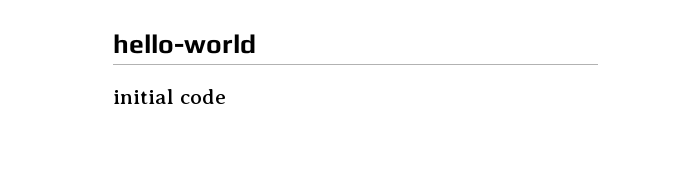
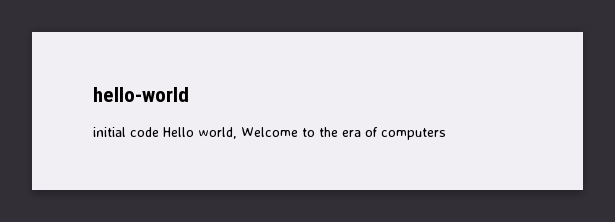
- initial code
+ initial code Hello world, Welcome to the era of computers

